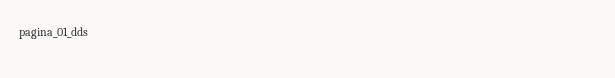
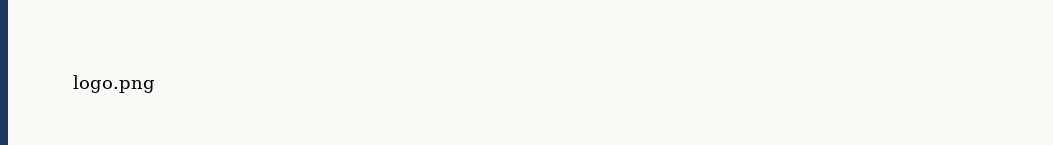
- pagina_01_dds
+ logo.png

